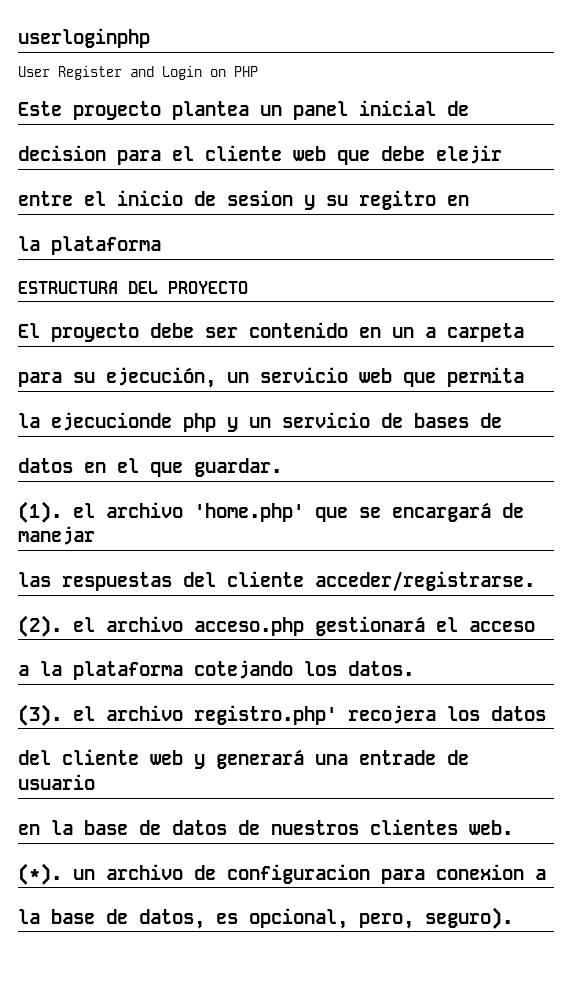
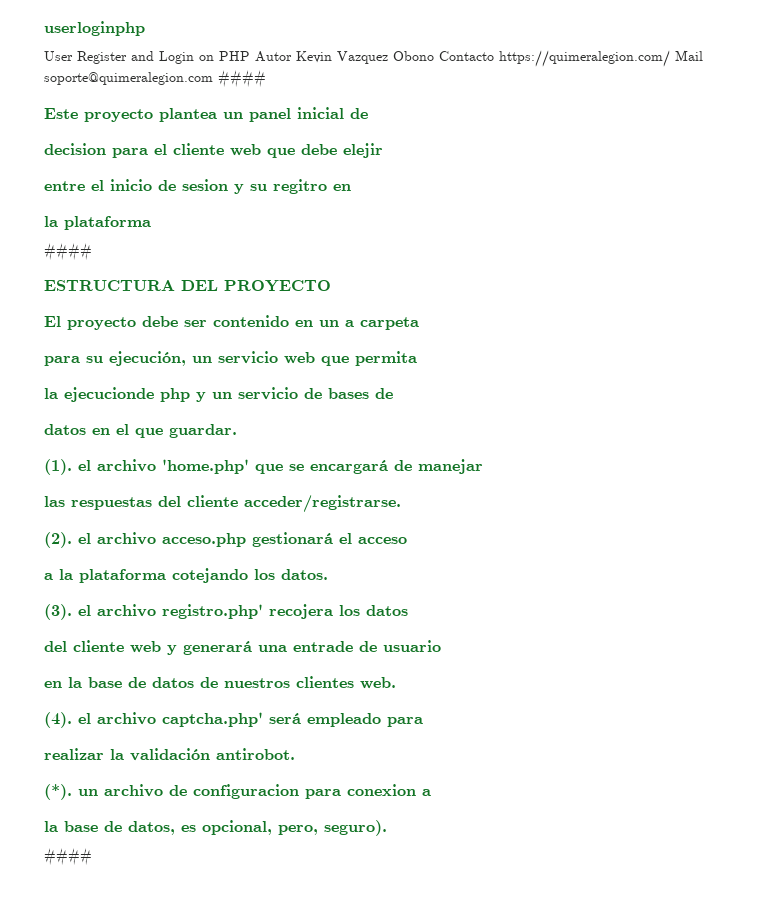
- User Register and Login on PHP
+ User Register and Login on PHP Autor Kevin Vazquez Obono Contacto https://quimeralegion.com/ Mail soporte@quimeralegion.com ####
  entre el inicio de sesion y su regitro en
  la plataforma
+ ####
+ (4). el archivo captcha.php' será empleado para
+ realizar la validación antirobot.
  la base de datos, es opcional, pero, seguro).
+ ####

